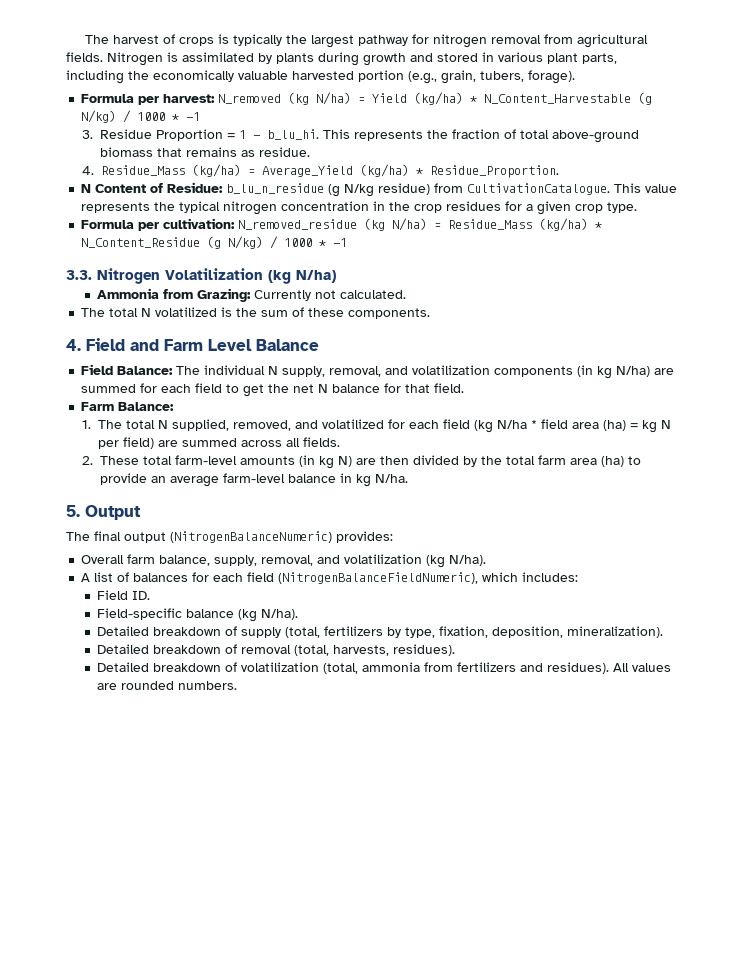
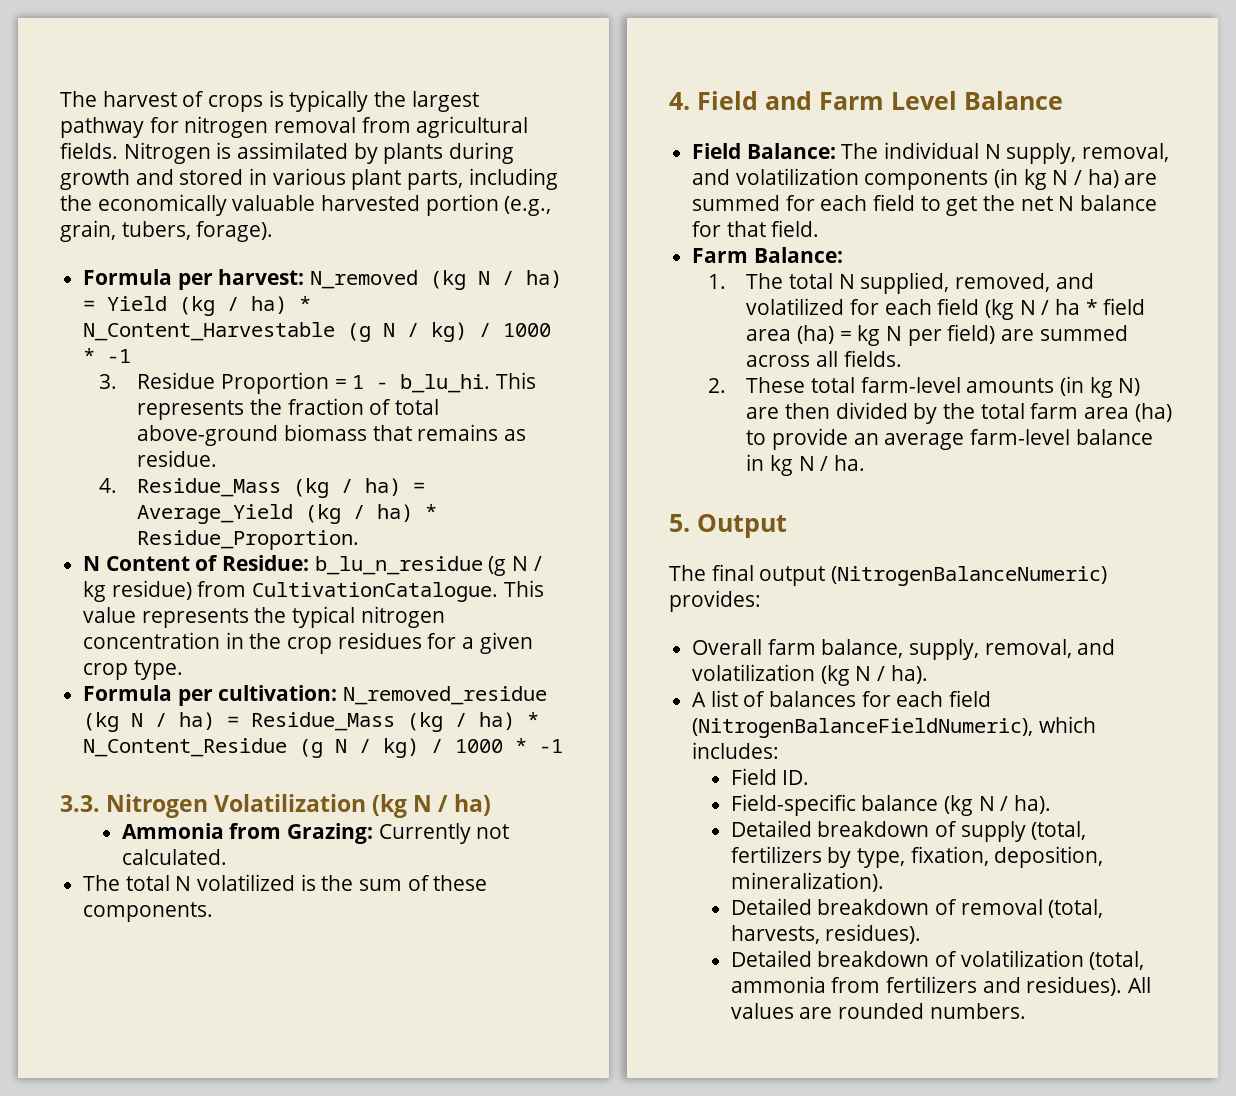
- Formula per harvest: N_removed (kg N/ha) = Yield (kg/ha) * N_Content_Harvestable (g N/kg) / 1000 * -1
+ Formula per harvest: N_removed (kg N / ha) = Yield (kg / ha) * N_Content_Harvestable (g N / kg) / 1000 * -1
- 4. Residue_Mass (kg/ha) = Average_Yield (kg/ha) * Residue_Proportion.
+ 4. Residue_Mass (kg / ha) = Average_Yield (kg / ha) * Residue_Proportion.
- N Content of Residue: b_lu_n_residue (g N/kg residue) from CultivationCatalogue.
+ N Content of Residue: b_lu_n_residue (g N / kg residue) from CultivationCatalogue.
- Formula per cultivation: N_removed_residue (kg N/ha) = Residue_Mass (kg/ha) * N_Content_Residue (g N/kg) / 1000 * -1
+ Formula per cultivation: N_removed_residue (kg N / ha) = Residue_Mass (kg / ha) * N_Content_Residue (g N / kg) / 1000 * -1
- 3.3. Nitrogen Volatilization (kg N/ha)
+ 3.3. Nitrogen Volatilization (kg N / ha)
- Field Balance: The individual N supply, removal, and volatilization components (in kg N/ha) are summed for each field to get the net N balance for that field.
+ Field Balance: The individual N supply, removal, and volatilization components (in kg N / ha) are summed for each field to get the net N balance for that field.
- 1. The total N supplied, removed, and volatilized for each field (kg N/ha * field area (ha) = kg N per field) are summed across all fields.
+ 1. The total N supplied, removed, and volatilized for each field (kg N / ha * field area (ha) = kg N per field) are summed across all fields.
- 2. These total farm-level amounts (in kg N) are then divided by the total farm area (ha) to provide an average farm-level balance in kg N/ha.
+ 2. These total farm-level amounts (in kg N) are then divided by the total farm area (ha) to provide an average farm-level balance in kg N / ha.
- Overall farm balance, supply, removal, and volatilization (kg N/ha).
+ Overall farm balance, supply, removal, and volatilization (kg N / ha).
- Field-specific balance (kg N/ha).
+ Field-specific balance (kg N / ha).

